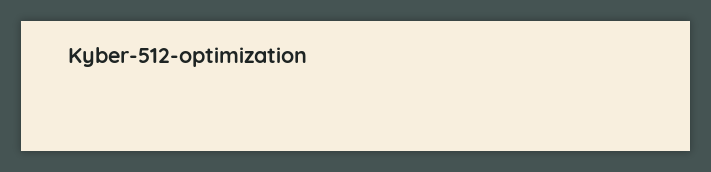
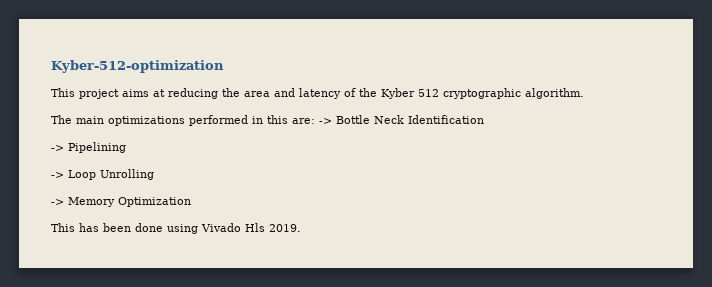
+ This project aims at reducing the area and latency of the Kyber 512 cryptographic algorithm.
+ The main optimizations performed in this are: -> Bottle Neck Identification
+ -> Pipelining
+ -> Loop Unrolling
+ -> Memory Optimization
+ This has been done using Vivado Hls 2019.

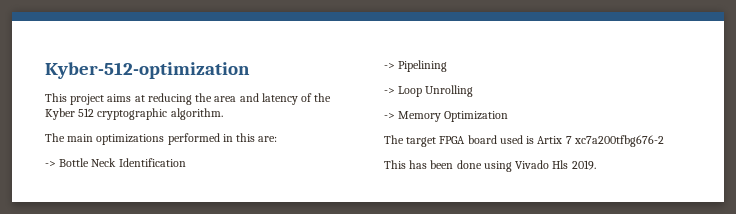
- The main optimizations performed in this are: -> Bottle Neck Identification
+ The main optimizations performed in this are:
+ -> Bottle Neck Identification
+ The target FPGA board used is Artix 7 xc7a200tfbg676-2

